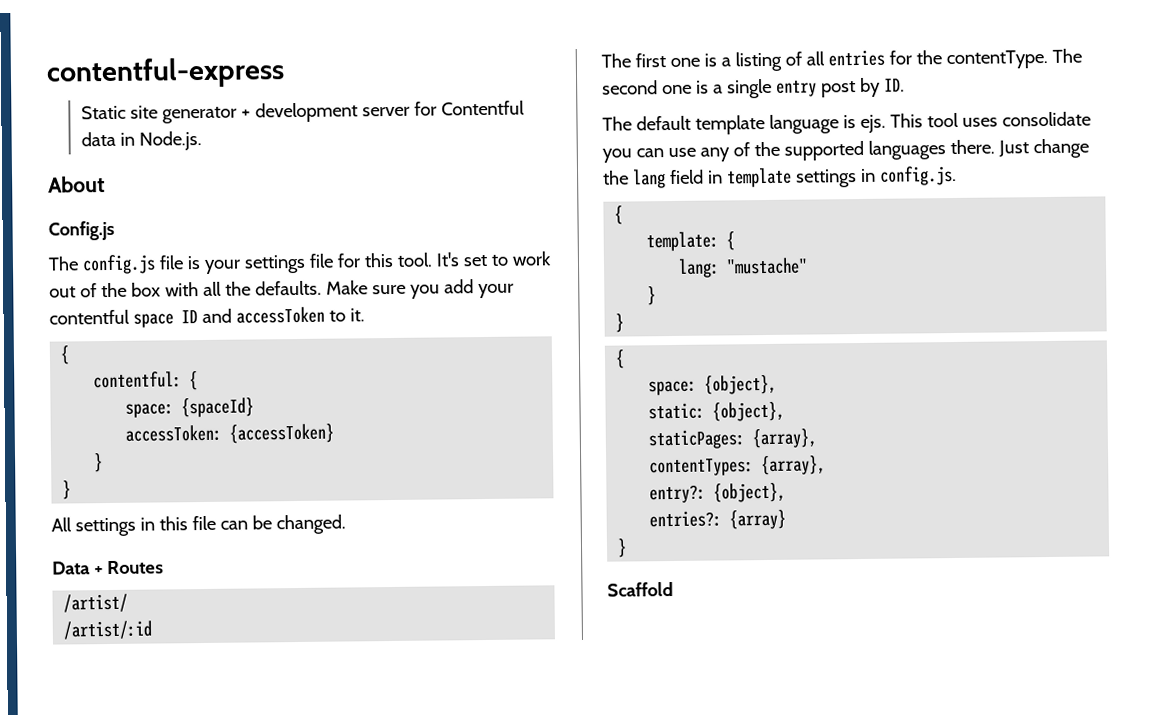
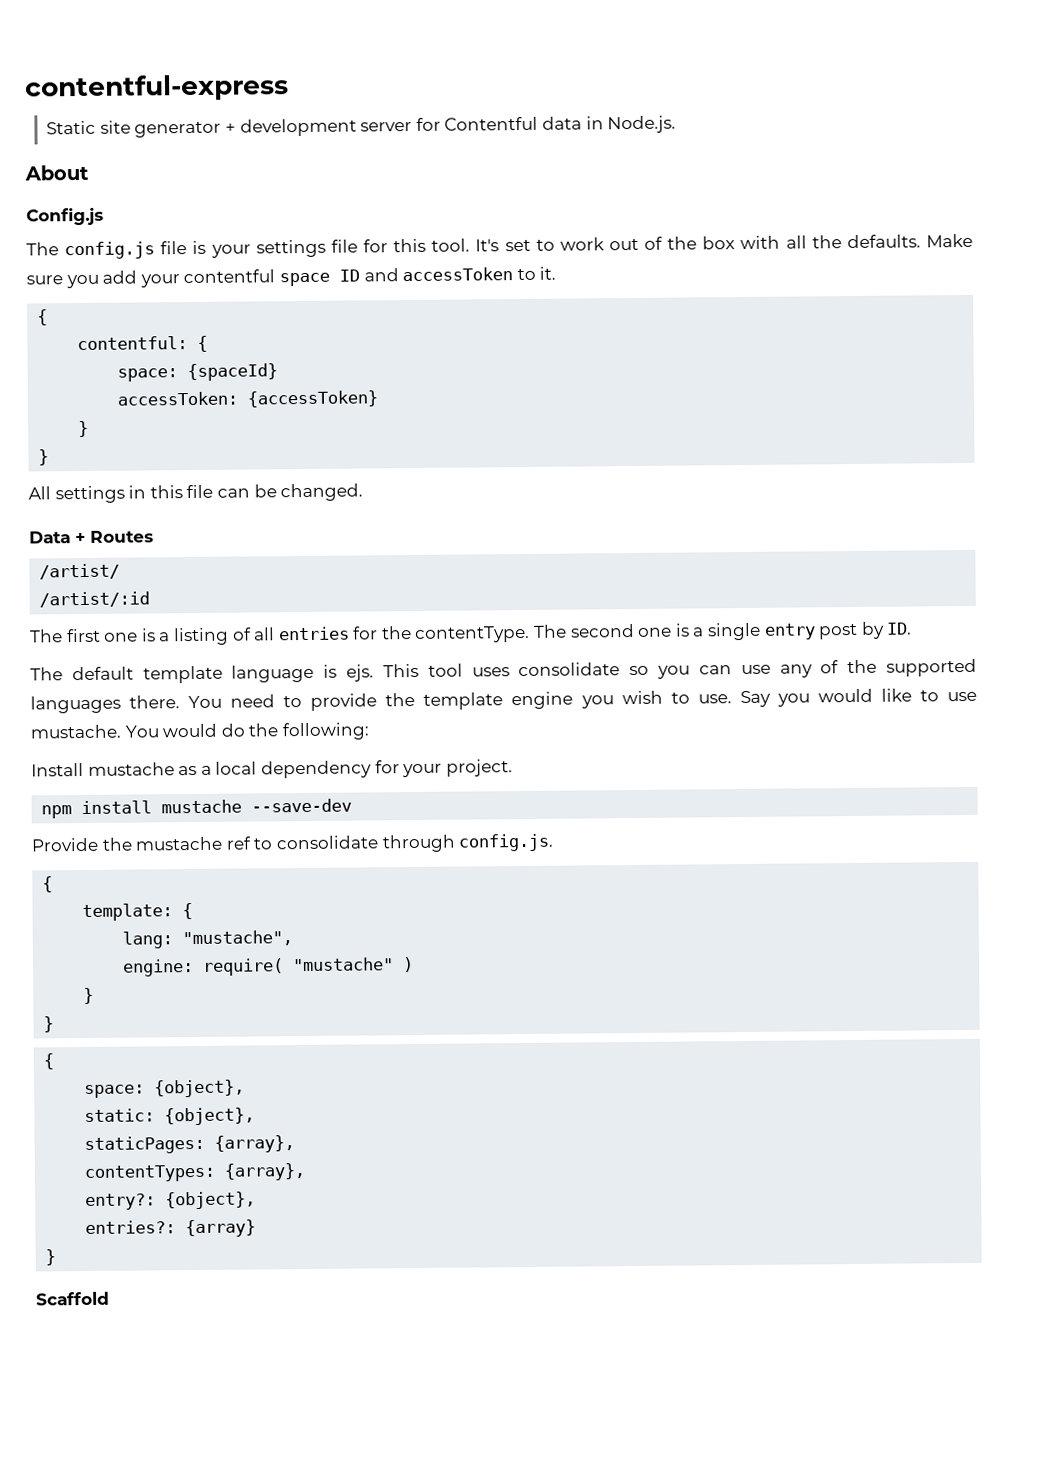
- This tool uses consolidate you can use any of the supported languages there.
+ This tool uses consolidate so you can use any of the supported languages there.
- Just change the lang field in template settings in config.js.
+ You need to provide the template engine you wish to use. Say you would like to use mustache. You would do the following:
+ Install mustache as a local dependency for your project.
+ npm install mustache --save-dev
+ Provide the mustache ref to consolidate through config.js.
- lang: "mustache"
+ lang: "mustache",
+ engine: require( "mustache" )

